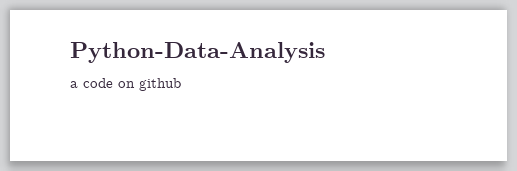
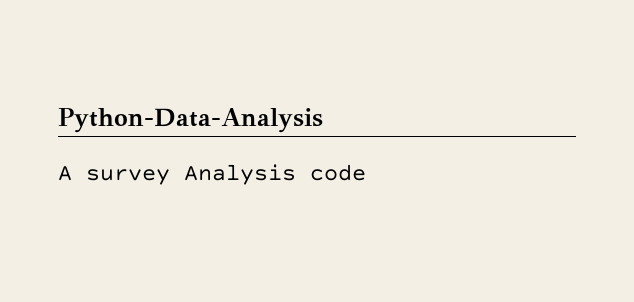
- a code on github
+ A survey Analysis code

